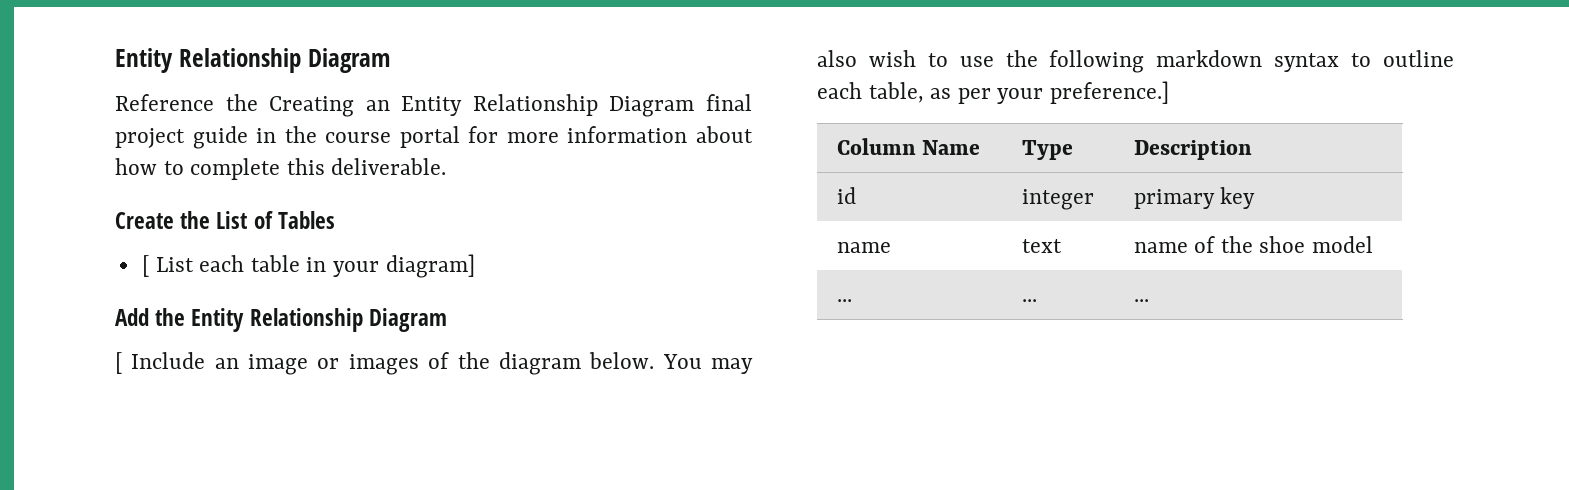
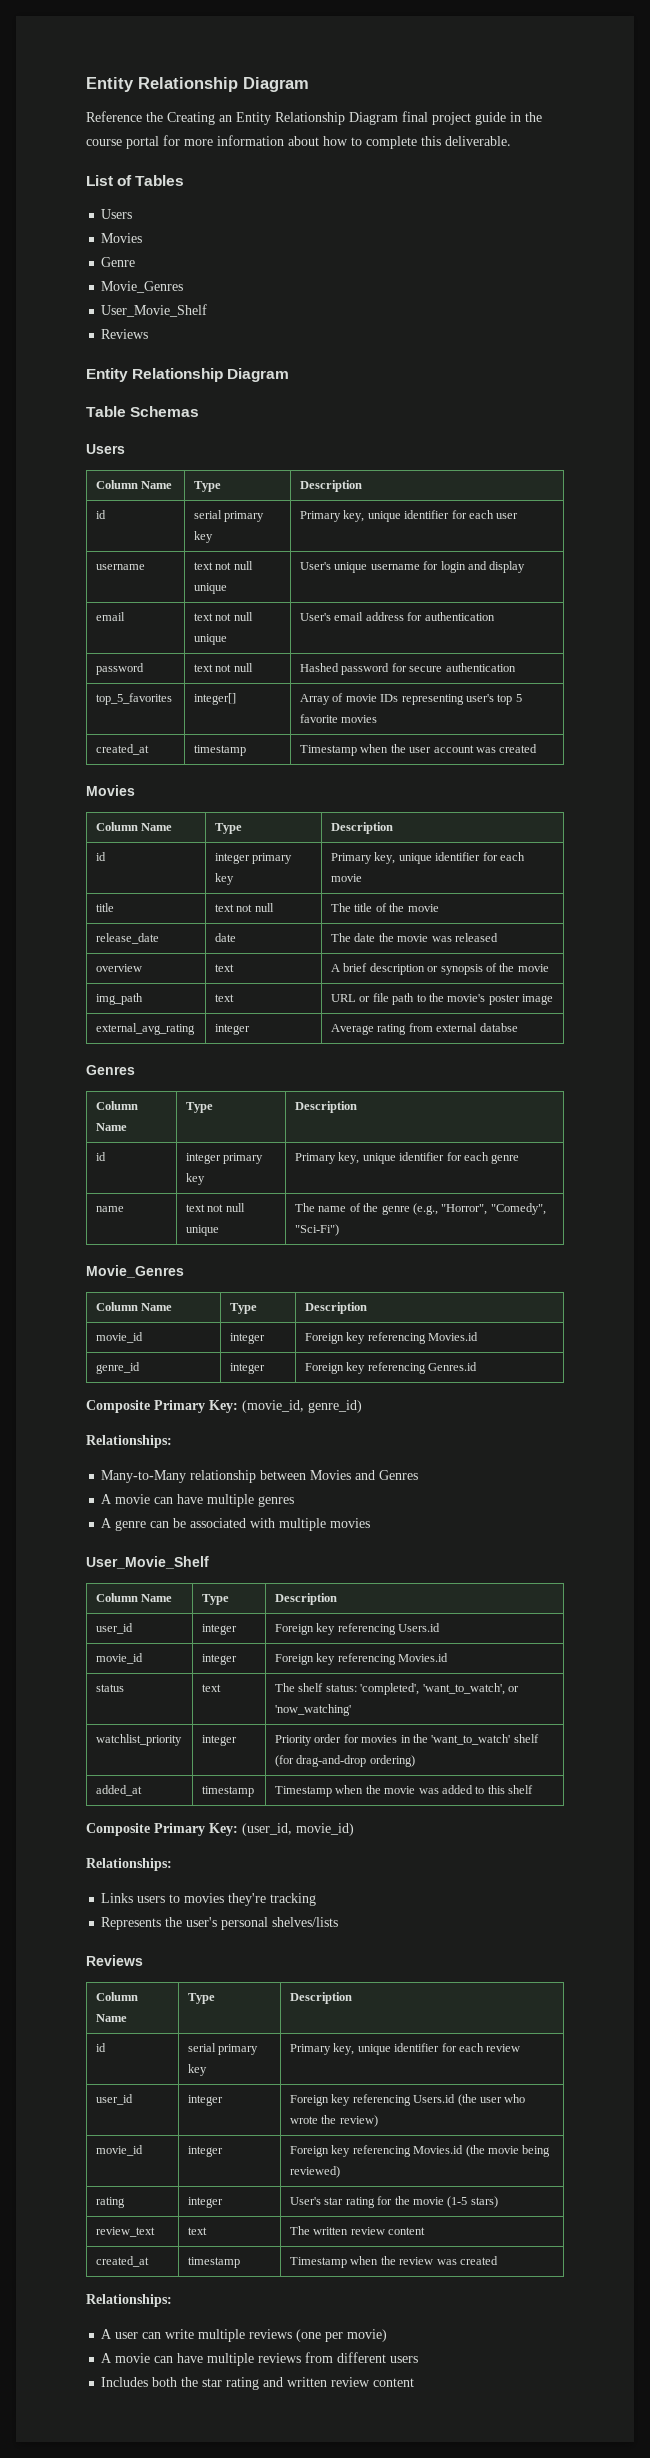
- Create the List of Tables
- [ List each table in your diagram]
- Add the Entity Relationship Diagram
- [ Include an image or images of the diagram below. You may also wish to use the following markdown syntax to outline each table, as per your preference.]
+ List of Tables
+ Users
+ Movies
+ Genre
+ Movie_Genres
+ User_Movie_Shelf
+ Reviews
+ Entity Relationship Diagram
+ Table Schemas
+ Users
  Column Name | Type | Description
- id | integer | primary key
- name | text | name of the shoe model
- ... | ... | ...
+ id | serial primary key | Primary key, unique identifier for each user
+ username | text not null unique | User's unique username for login and display
+ email | text not null unique | User's email address for authentication
+ password | text not null | Hashed password for secure authentication
+ top_5_favorites | integer[] | Array of movie IDs representing user's top 5 favorite movies
+ created_at | timestamp | Timestamp when the user account was created
+ Movies
+ Column Name | Type | Description
+ id | integer primary key | Primary key, unique identifier for each movie
+ title | text not null | The title of the movie
+ release_date | date | The date the movie was released
+ overview | text | A brief description or synopsis of the movie
+ img_path | text | URL or file path to the movie's poster image
+ external_avg_rating | integer | Average rating from external databse
+ Genres
+ Column Name | Type | Description
+ id | integer primary key | Primary key, unique identifier for each genre
+ name | text not null unique | The name of the genre (e.g., "Horror", "Comedy", "Sci-Fi")
+ Movie_Genres
+ Column Name | Type | Description
+ movie_id | integer | Foreign key referencing Movies.id
+ genre_id | integer | Foreign key referencing Genres.id
+ Composite Primary Key: (movie_id, genre_id)
+ Relationships:
+ Many-to-Many relationship between Movies and Genres
+ A movie can have multiple genres
+ A genre can be associated with multiple movies
+ User_Movie_Shelf
+ Column Name | Type | Description
+ user_id | integer | Foreign key referencing Users.id
+ movie_id | integer | Foreign key referencing Movies.id
+ status | text | The shelf status: 'completed', 'want_to_watch', or 'now_watching'
+ watchlist_priority | integer | Priority order for movies in the 'want_to_watch' shelf (for drag-and-drop ordering)
+ added_at | timestamp | Timestamp when the movie was added to this shelf
+ Composite Primary Key: (user_id, movie_id)
+ Relationships:
+ Links users to movies they're tracking
+ Represents the user's personal shelves/lists
+ Reviews
+ Column Name | Type | Description
+ id | serial primary key | Primary key, unique identifier for each review
+ user_id | integer | Foreign key referencing Users.id (the user who wrote the review)
+ movie_id | integer | Foreign key referencing Movies.id (the movie being reviewed)
+ rating | integer | User's star rating for the movie (1-5 stars)
+ review_text | text | The written review content
+ created_at | timestamp | Timestamp when the review was created
+ Relationships:
+ A user can write multiple reviews (one per movie)
+ A movie can have multiple reviews from different users
+ Includes both the star rating and written review content

